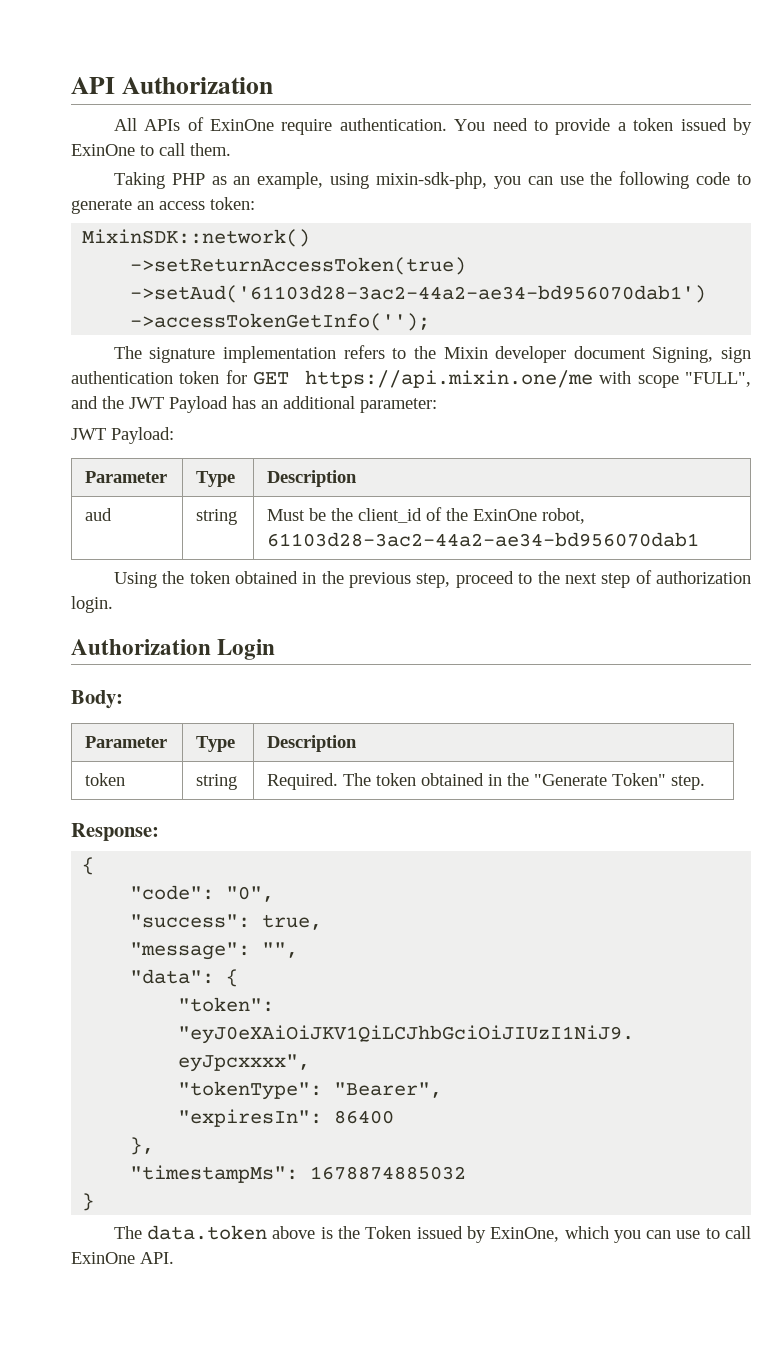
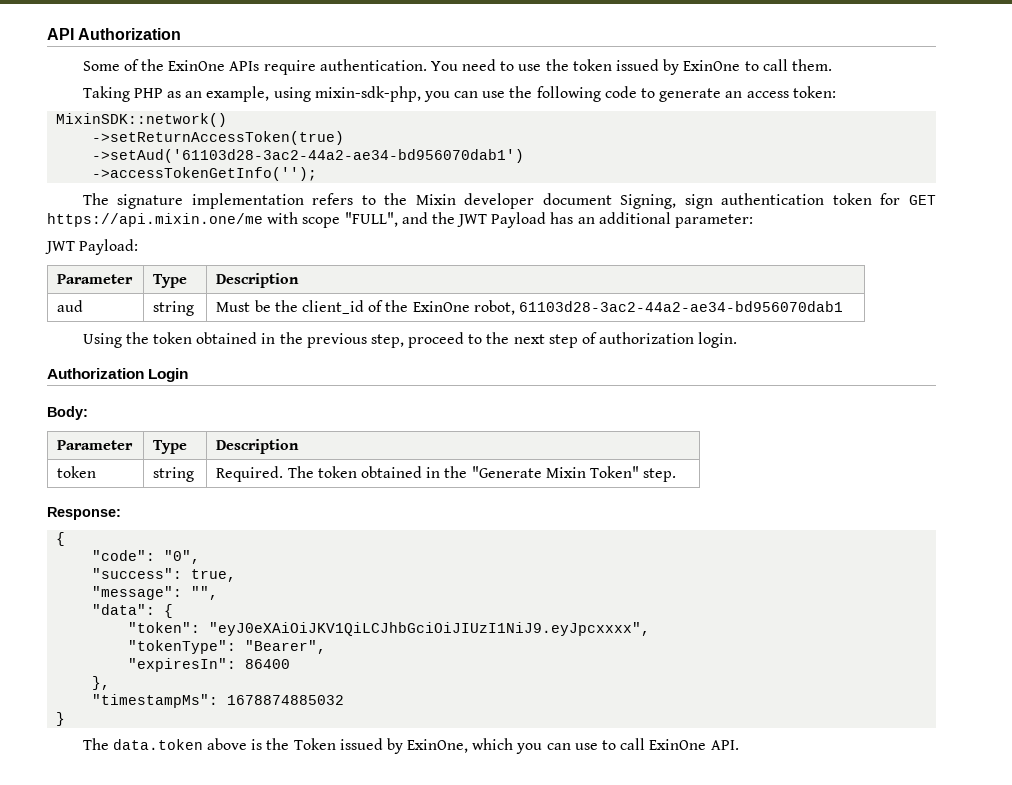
- All APIs of ExinOne require authentication.
+ Some of the ExinOne APIs require authentication.
- You need to provide a token issued by ExinOne to call them.
+ You need to use the token issued by ExinOne to call them.
- token | string | Required. The token obtained in the "Generate Token" step.
+ token | string | Required. The token obtained in the "Generate Mixin Token" step.

